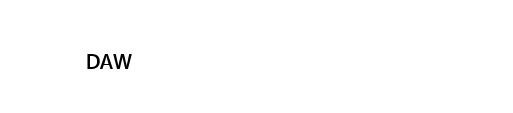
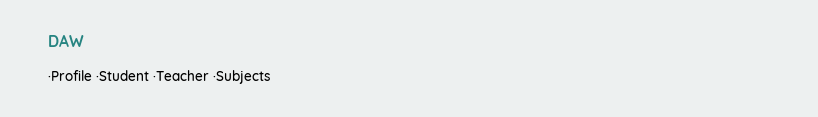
+ ·Profile ·Student ·Teacher ·Subjects

